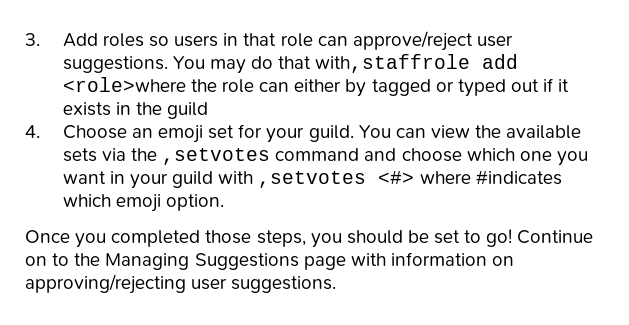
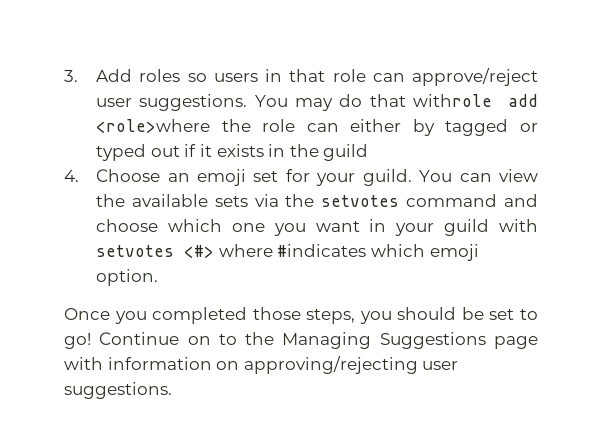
- You may do that with,staffrole add <role>where the role can either by tagged or typed out if it exists in the guild
+ You may do that withrole add <role>where the role can either by tagged or typed out if it exists in the guild
- You can view the available sets via the ,setvotes command and choose which one you want in your guild with ,setvotes <#> where #indicates which emoji option.
+ You can view the available sets via the setvotes command and choose which one you want in your guild with setvotes <#> where #indicates which emoji option.

